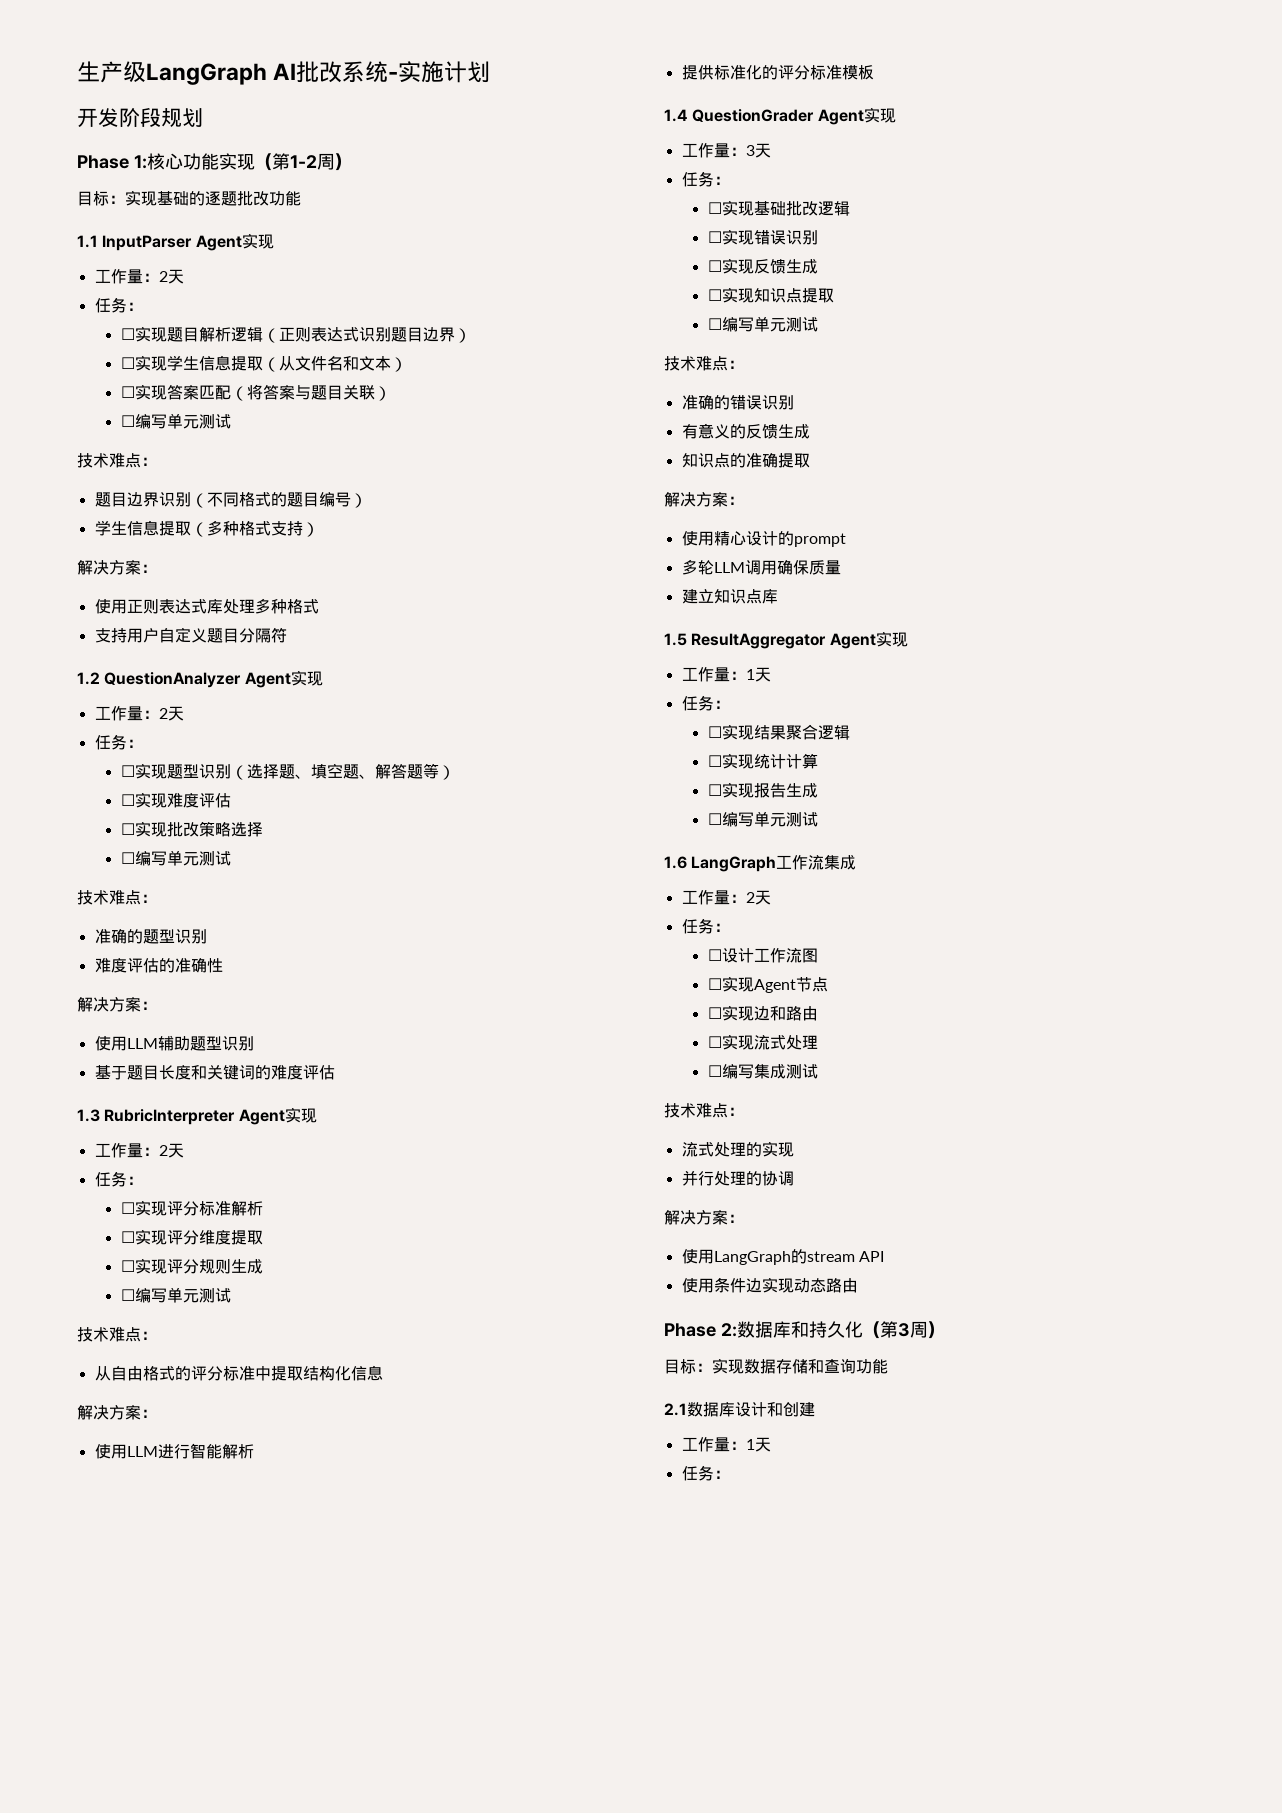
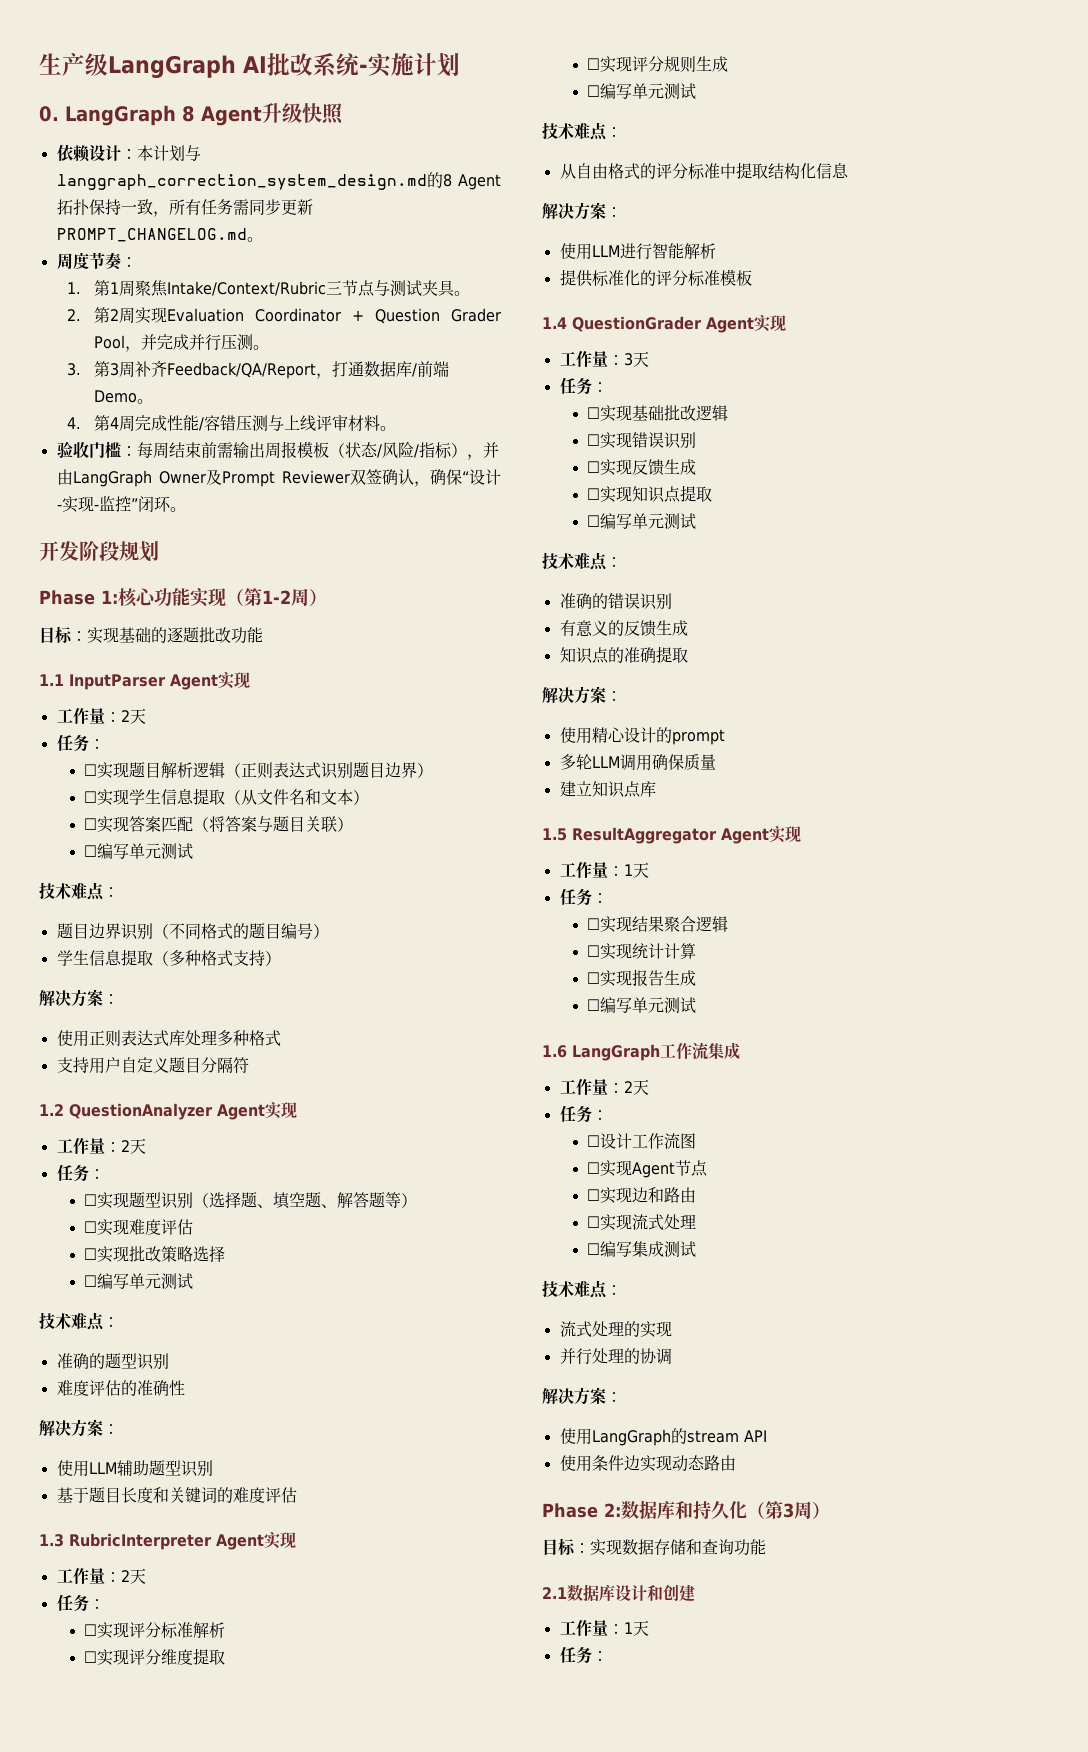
+ 0. LangGraph 8 Agent升级快照
+ 依赖设计：本计划与langgraph_correction_system_design.md的8 Agent拓扑保持一致，所有任务需同步更新PROMPT_CHANGELOG.md。
+ 周度节奏：
+ 1.第1周聚焦Intake/Context/Rubric三节点与测试夹具。
+ 2.第2周实现Evaluation Coordinator + Question Grader Pool，并完成并行压测。
+ 3.第3周补齐Feedback/QA/Report，打通数据库/前端Demo。
+ 4.第4周完成性能/容错压测与上线评审材料。
+ 验收门槛：每周结束前需输出周报模板（状态/风险/指标），并由LangGraph Owner及Prompt Reviewer双签确认，确保“设计-实现-监控”闭环。

